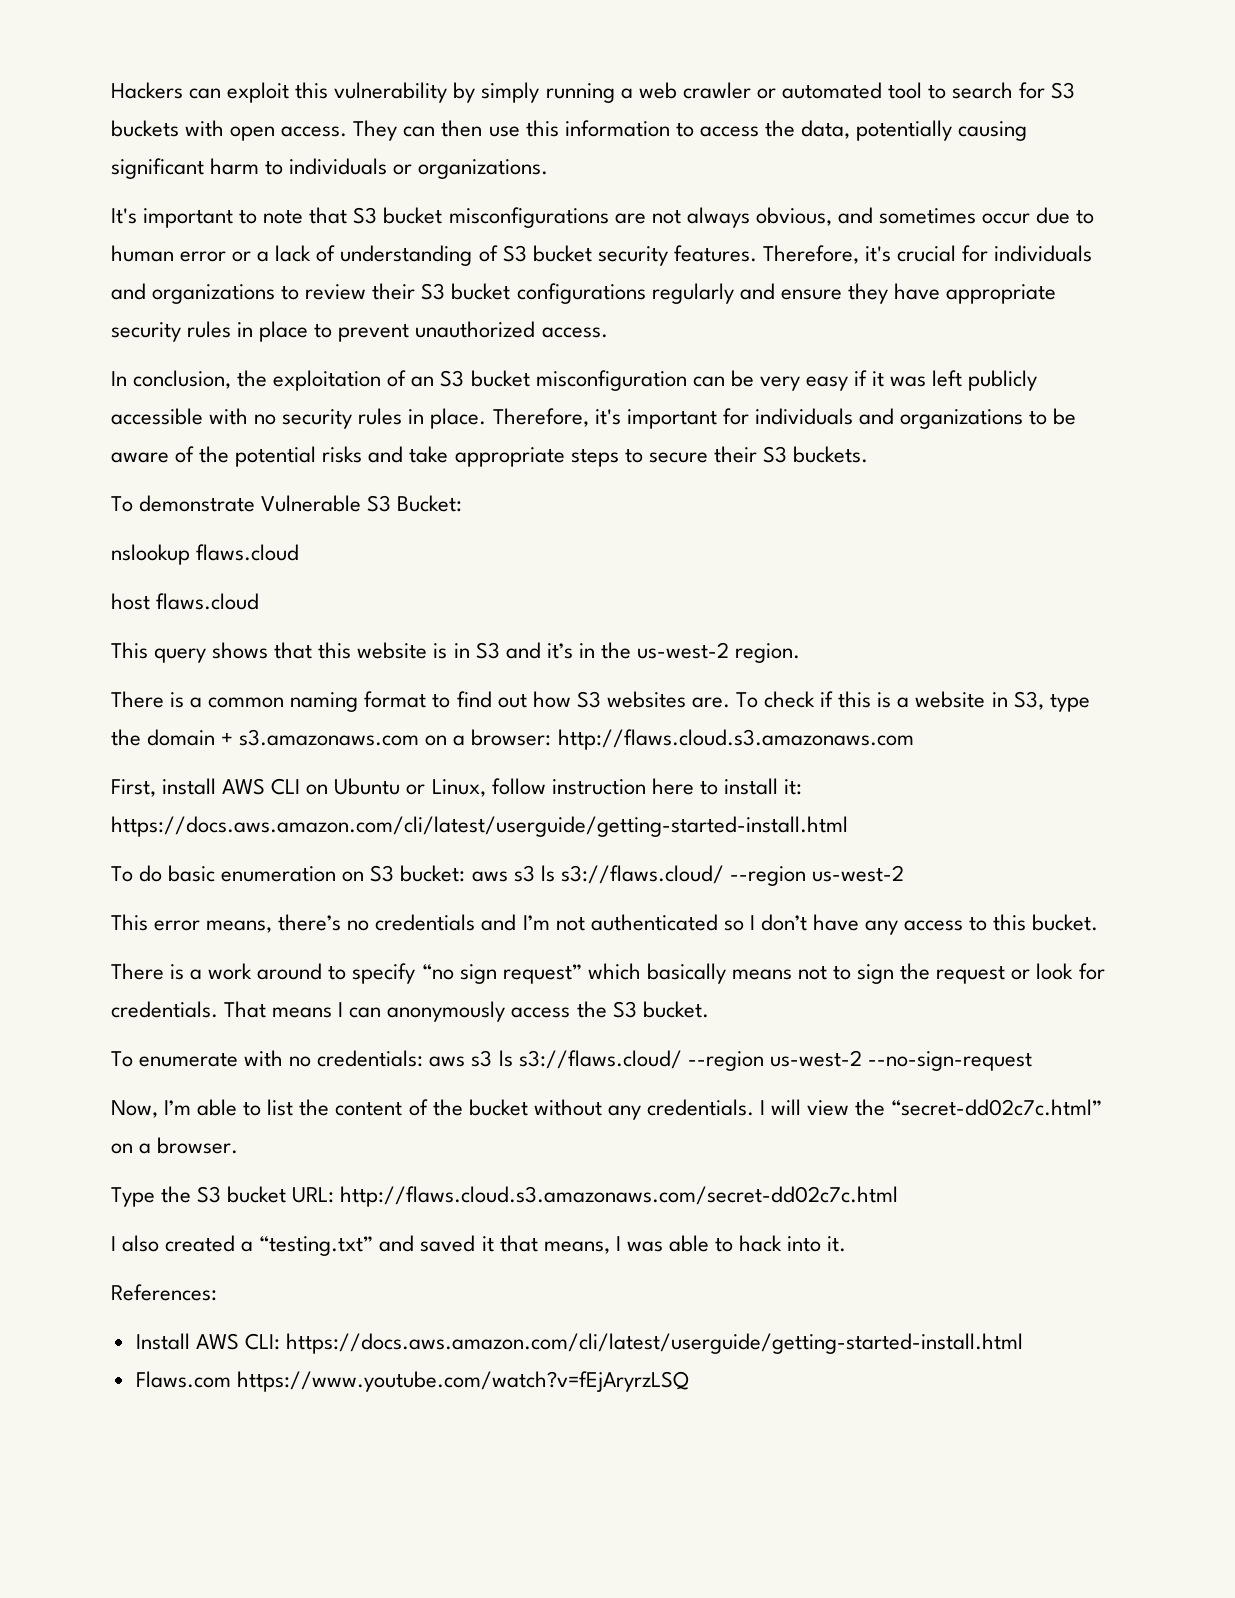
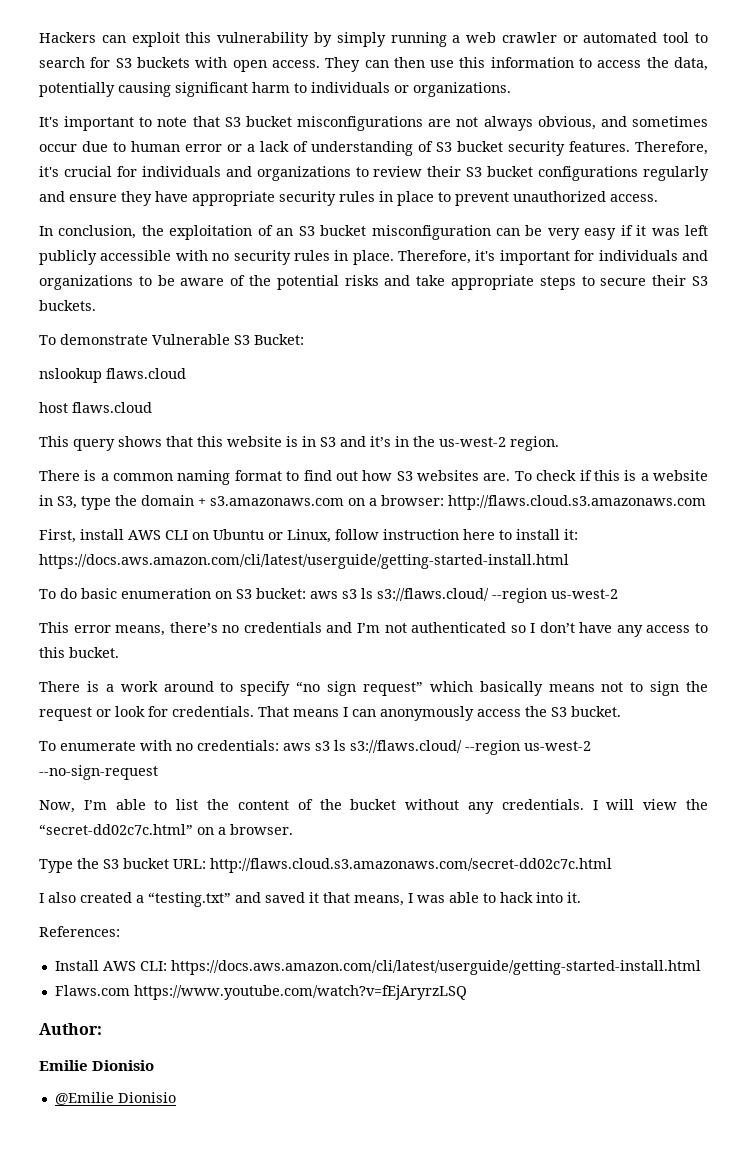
+ Author:
+ Emilie Dionisio
+ @Emilie Dionisio

